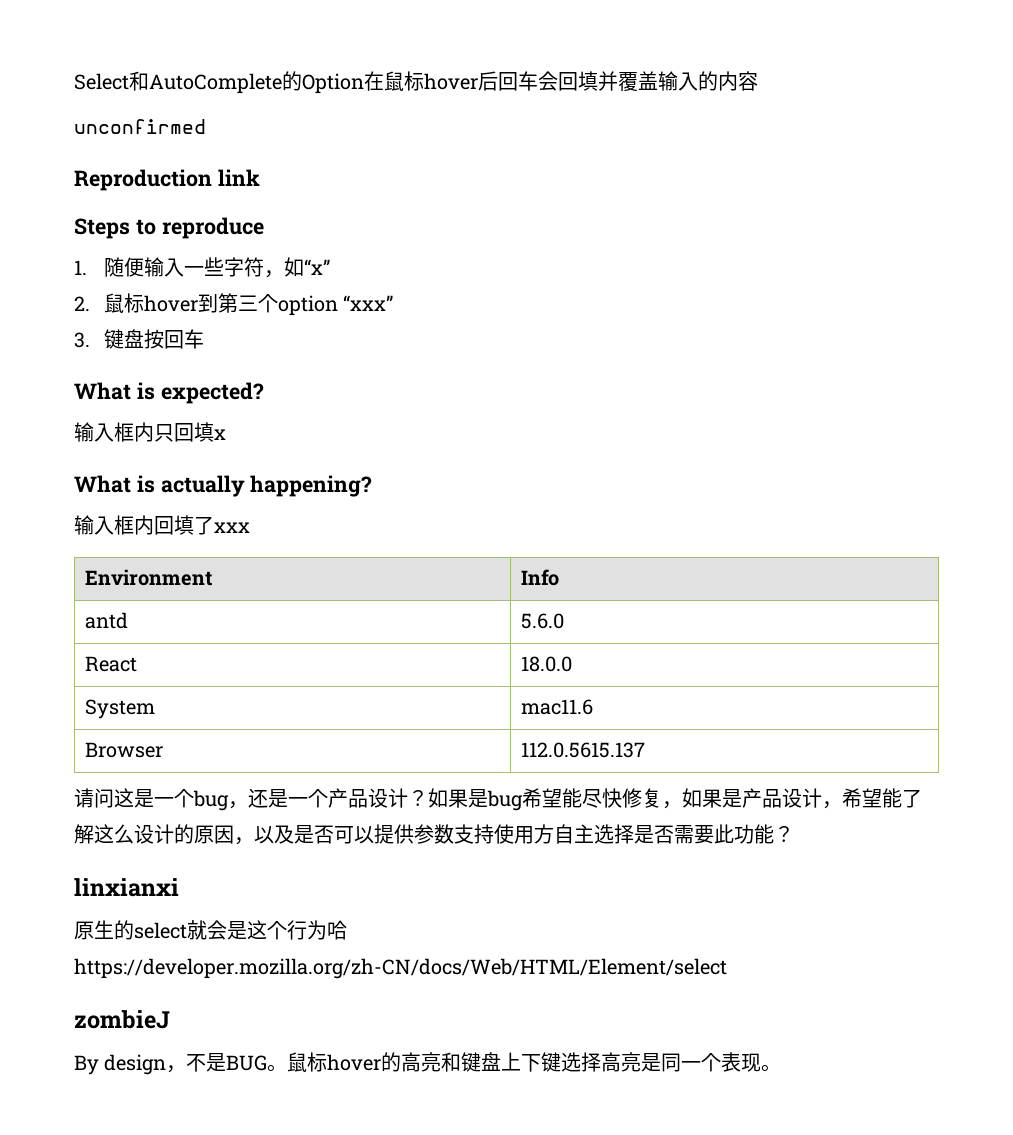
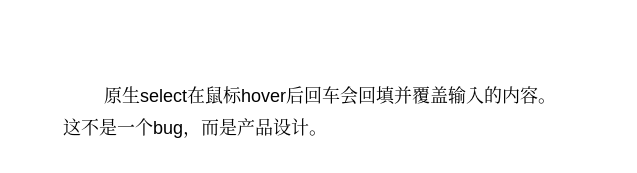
- Select和AutoComplete的Option在鼠标hover后回车会回填并覆盖输入的内容
- unconfirmed
- Reproduction link
- Steps to reproduce
- 1.随便输入一些字符，如“x”
- 2.鼠标hover到第三个option “xxx”
- 3.键盘按回车
- What is expected?
- 输入框内只回填x
- What is actually happening?
- 输入框内回填了xxx
- Environment | Info
- antd | 5.6.0
- React | 18.0.0
- System | mac11.6
- Browser | 112.0.5615.137
- 请问这是一个bug，还是一个产品设计？如果是bug希望能尽快修复，如果是产品设计，希望能了解这么设计的原因，以及是否可以提供参数支持使用方自主选择是否需要此功能？
- linxianxi
- 原生的select就会是这个行为哈https://developer.mozilla.org/zh-CN/docs/Web/HTML/Element/select
- zombieJ
- By design，不是BUG。鼠标hover的高亮和键盘上下键选择高亮是同一个表现。
+ 原生select在鼠标hover后回车会回填并覆盖输入的内容。这不是一个bug，而是产品设计。

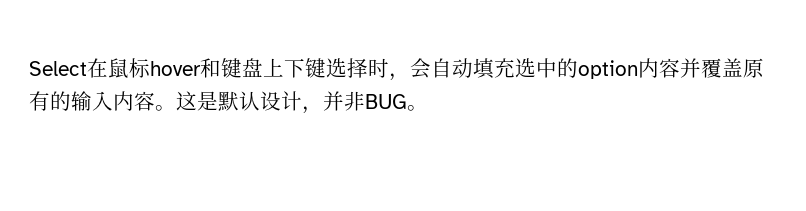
- 原生select在鼠标hover后回车会回填并覆盖输入的内容。这不是一个bug，而是产品设计。
+ Select在鼠标hover和键盘上下键选择时，会自动填充选中的option内容并覆盖原有的输入内容。这是默认设计，并非BUG。

